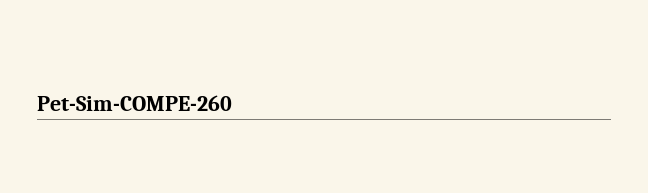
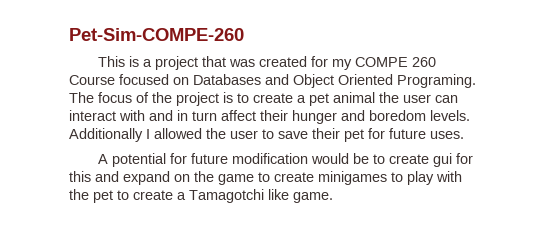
+ This is a project that was created for my COMPE 260 Course focused on Databases and Object Oriented Programing. The focus of the project is to create a pet animal the user can interact with and in turn affect their hunger and boredom levels. Additionally I allowed the user to save their pet for future uses.
+ A potential for future modification would be to create gui for this and expand on the game to create minigames to play with the pet to create a Tamagotchi like game.

